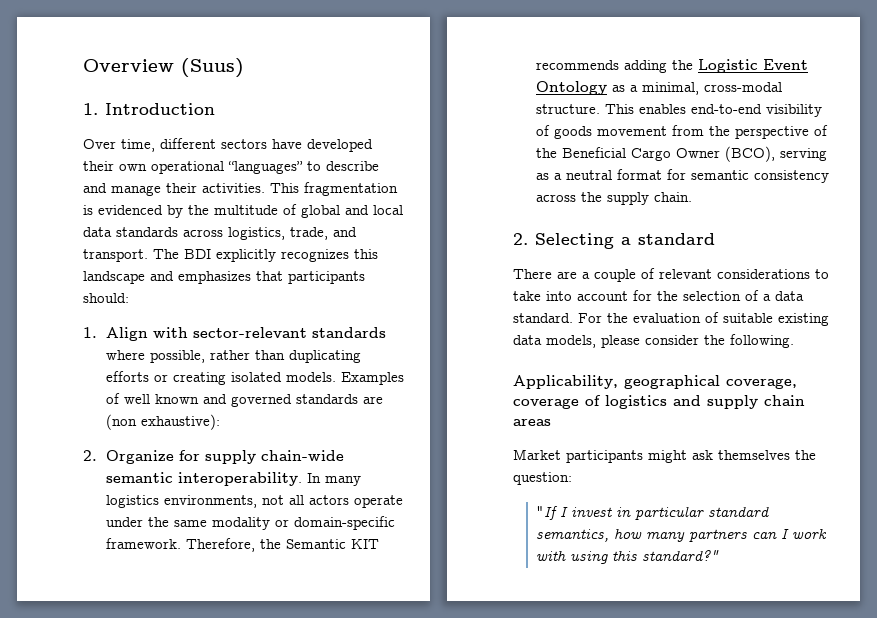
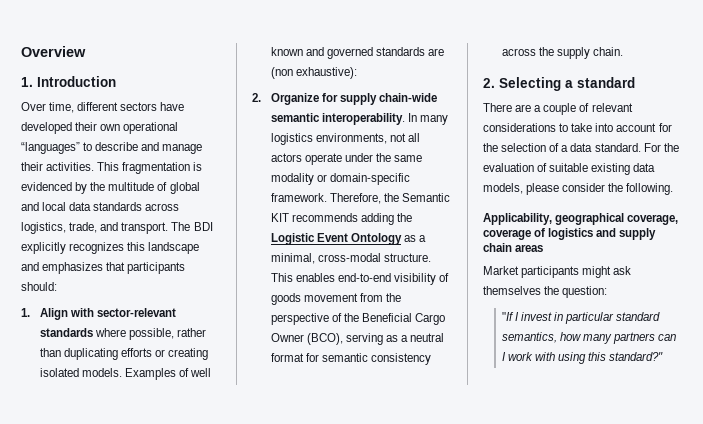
- Overview (Suus)
+ Overview

